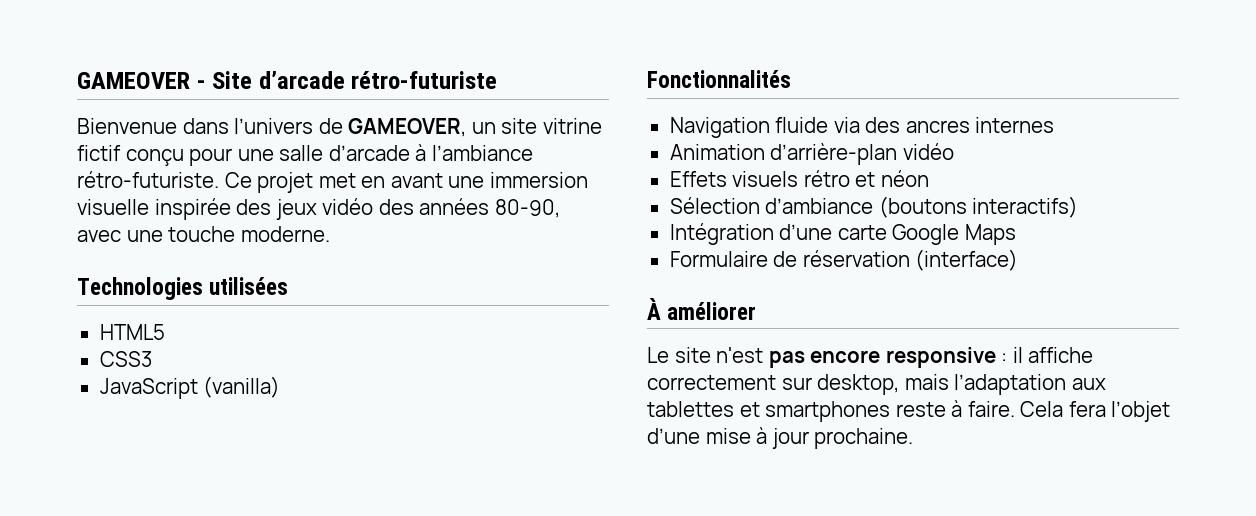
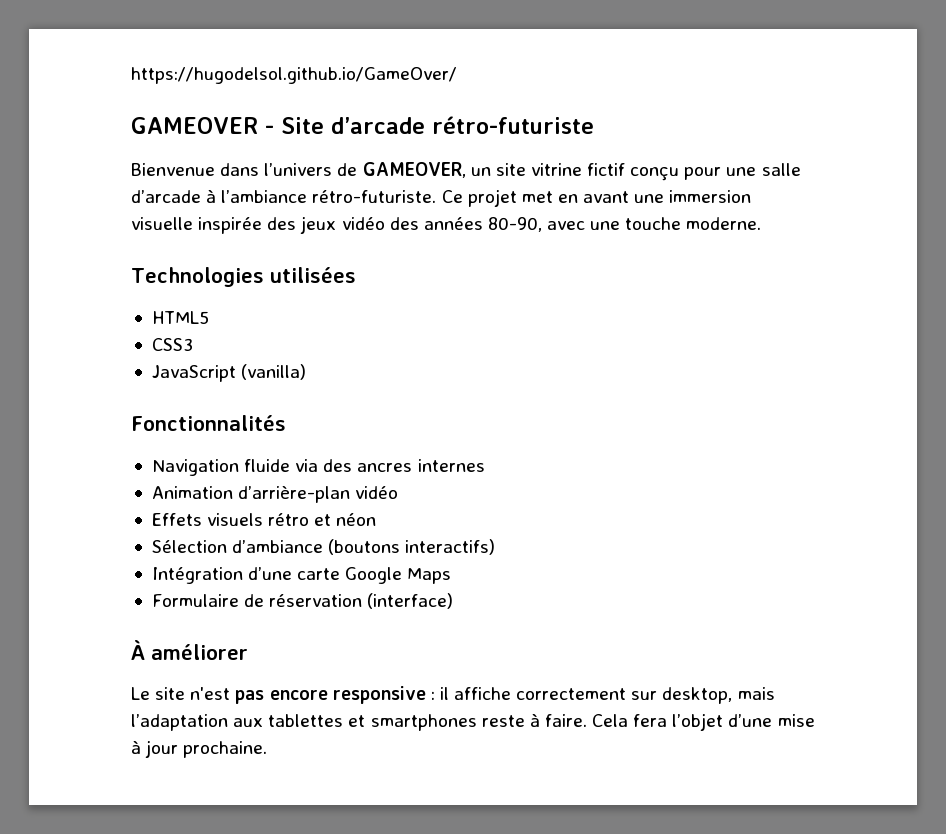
+ https://hugodelsol.github.io/GameOver/

